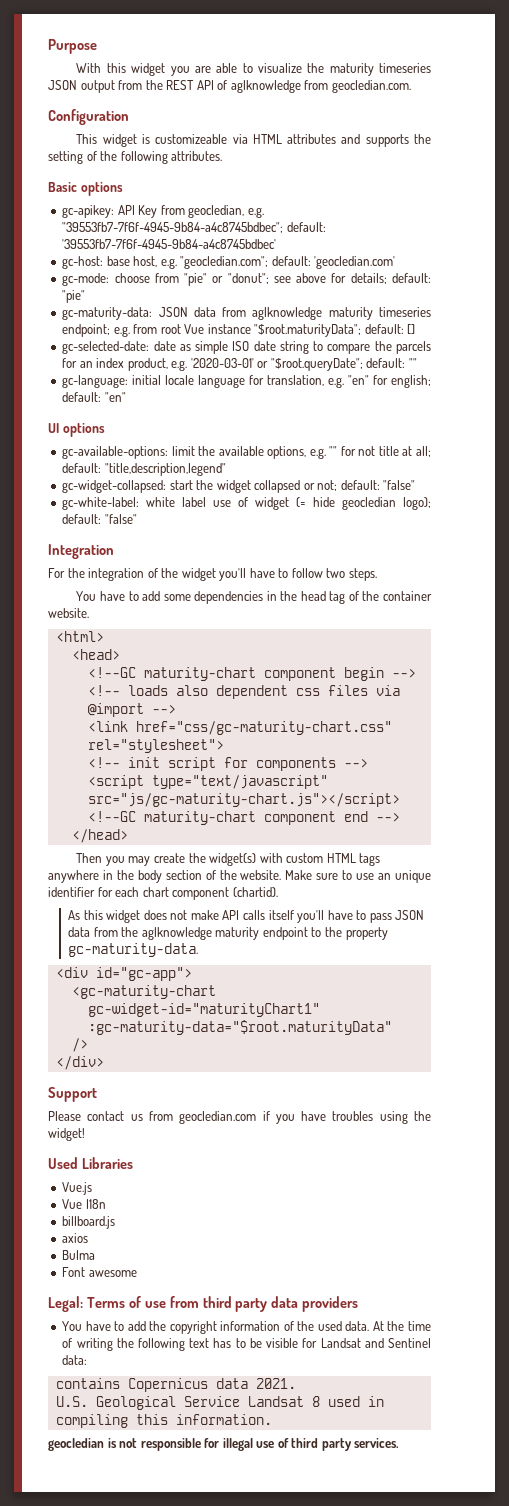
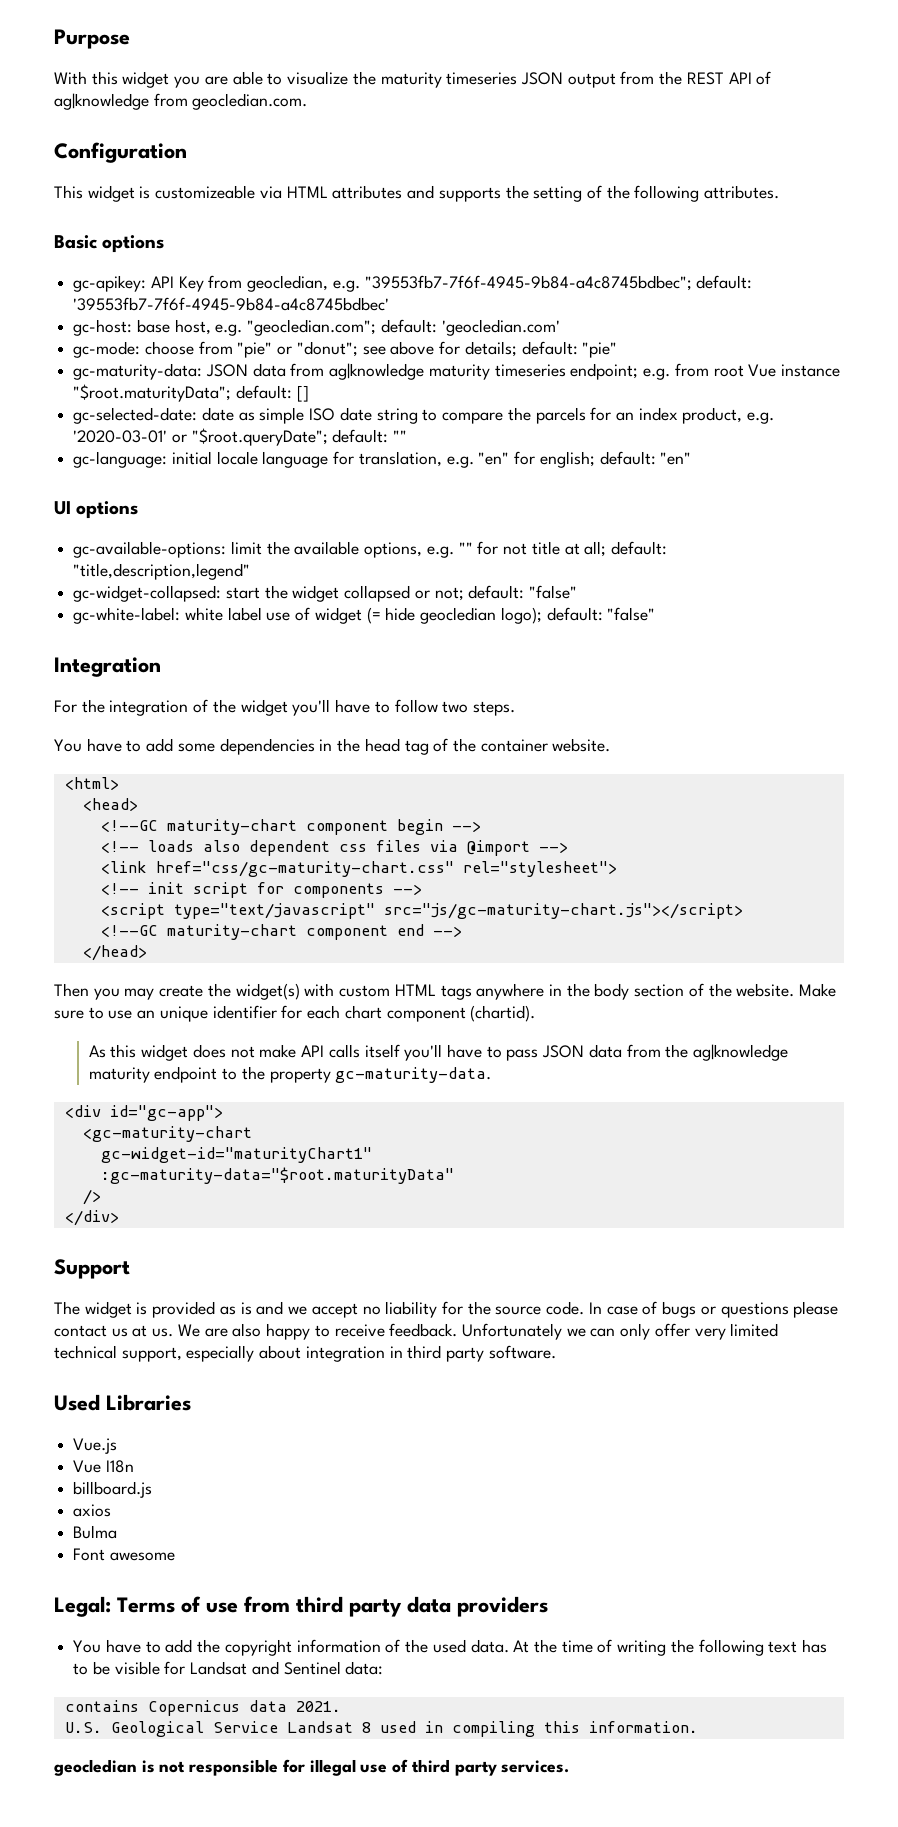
- Please contact us from geocledian.com if you have troubles using the widget!
+ The widget is provided as is and we accept no liability for the source code. In case of bugs or questions please contact us at us. We are also happy to receive feedback. Unfortunately we can only offer very limited technical support, especially about integration in third party software.

